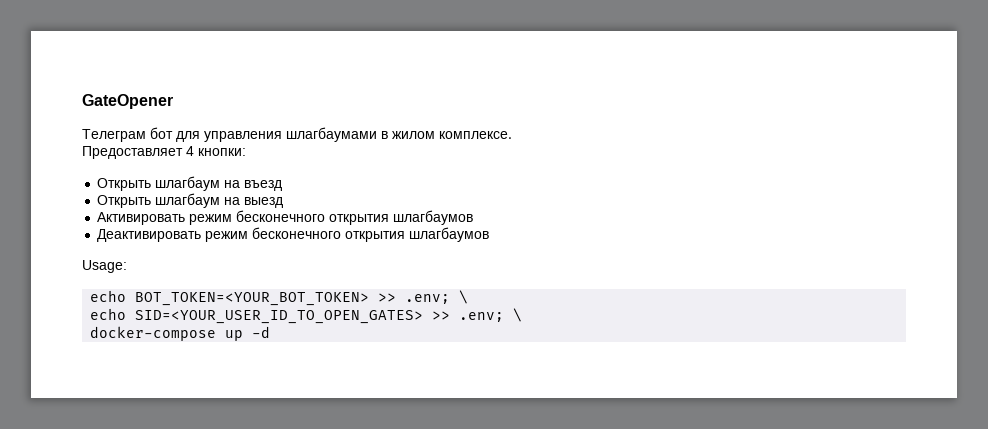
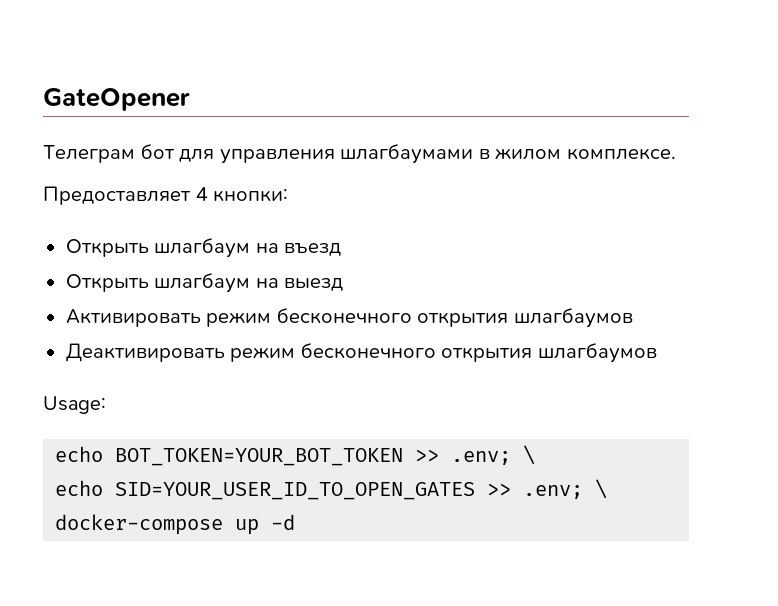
- echo BOT_TOKEN=<YOUR_BOT_TOKEN> >> .env; \
+ echo BOT_TOKEN=YOUR_BOT_TOKEN >> .env; \
- echo SID=<YOUR_USER_ID_TO_OPEN_GATES> >> .env; \
+ echo SID=YOUR_USER_ID_TO_OPEN_GATES >> .env; \

